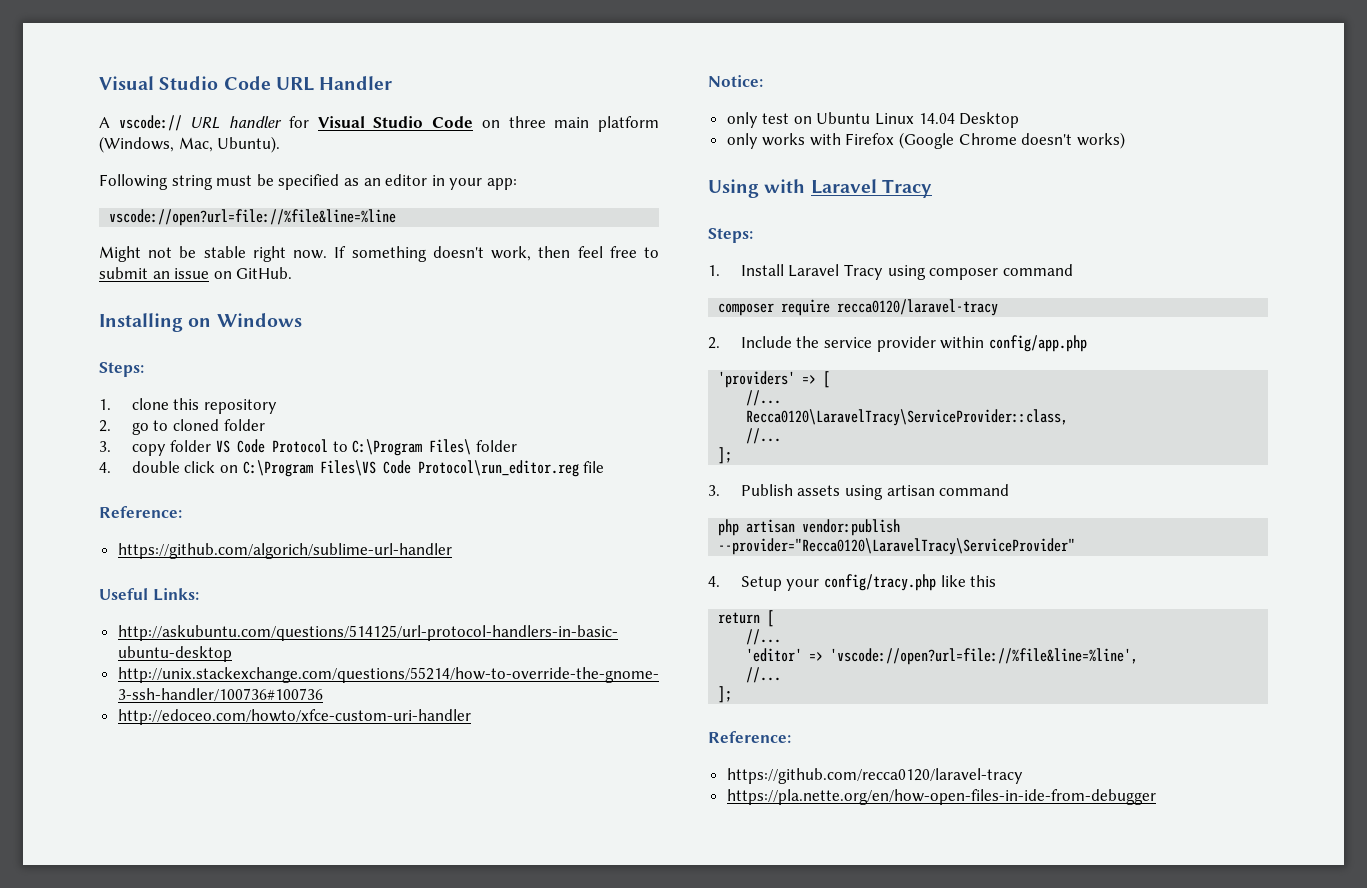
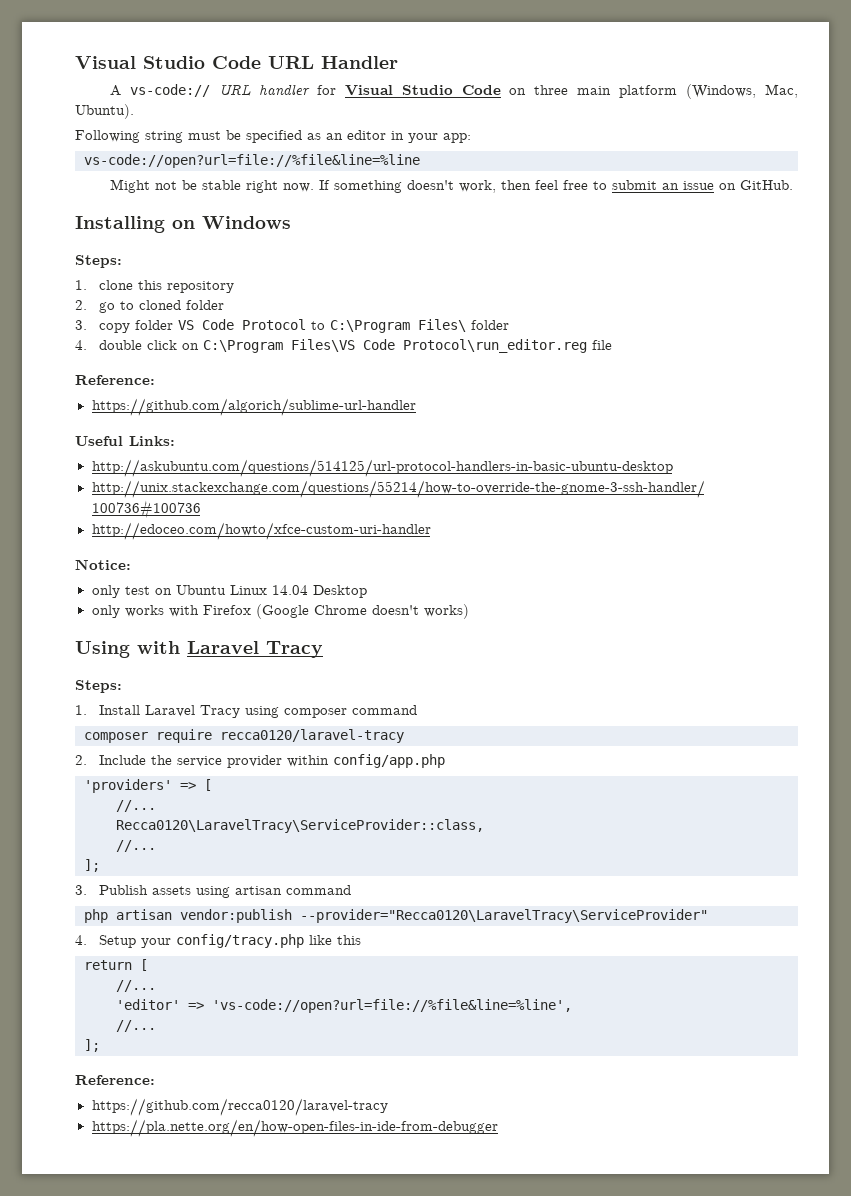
- A vscode:// URL handler for Visual Studio Code on three main platform (Windows, Mac, Ubuntu).
+ A vs-code:// URL handler for Visual Studio Code on three main platform (Windows, Mac, Ubuntu).
- vscode://open?url=file://%file&line=%line
+ vs-code://open?url=file://%file&line=%line
- 'editor' => 'vscode://open?url=file://%file&line=%line',
+ 'editor' => 'vs-code://open?url=file://%file&line=%line',

